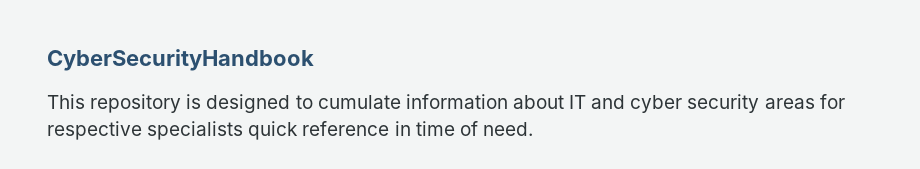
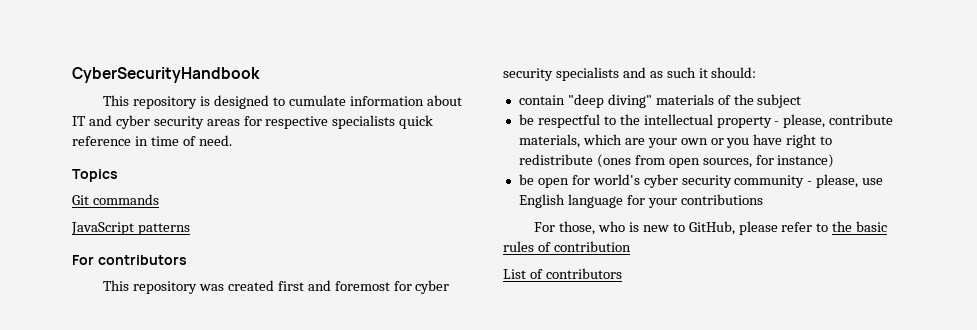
+ Topics
+ Git commands
+ JavaScript patterns
+ For contributors
+ This repository was created first and foremost for cyber security specialists and as such it should:
+ contain "deep diving" materials of the subject
+ be respectful to the intellectual property - please, contribute materials, which are your own or you have right to redistribute (ones from open sources, for instance)
+ be open for world's cyber security community - please, use English language for your contributions
+ For those, who is new to GitHub, please refer to the basic rules of contribution
+ List of contributors

